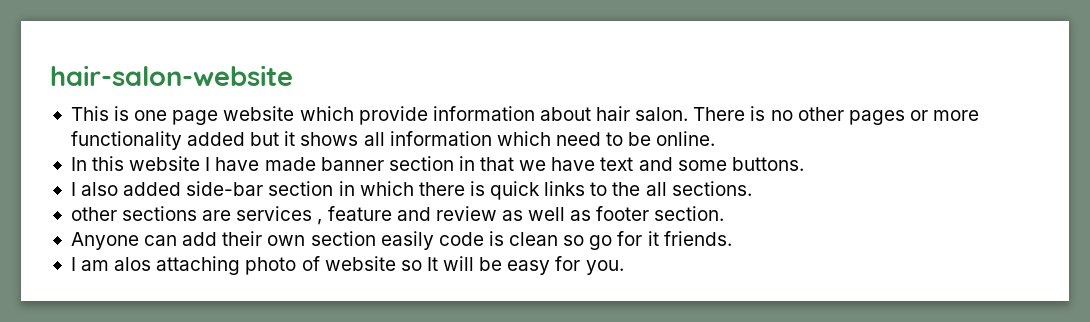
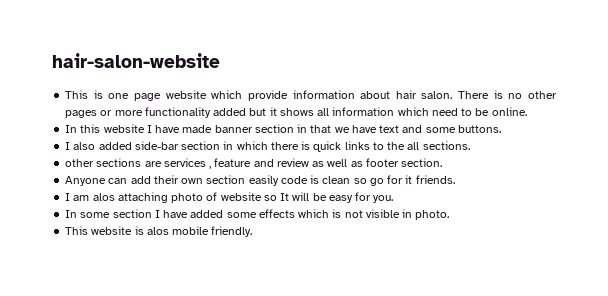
+ In some section I have added some effects which is not visible in photo.
+ This website is alos mobile friendly.

